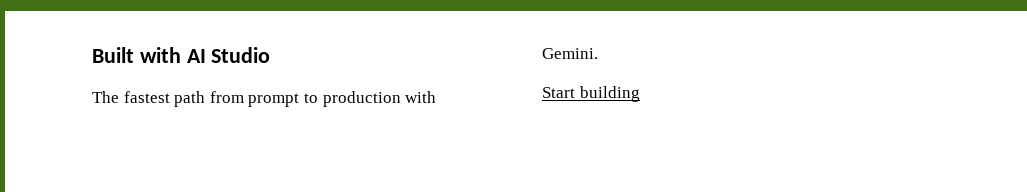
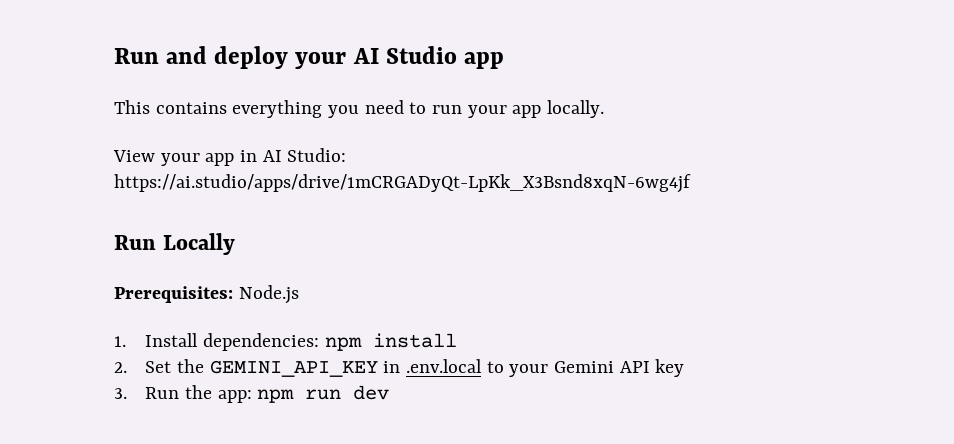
- Built with AI Studio
- The fastest path from prompt to production with Gemini.
- Start building
+ Run and deploy your AI Studio app
+ This contains everything you need to run your app locally.
+ View your app in AI Studio: https://ai.studio/apps/drive/1mCRGADyQt-LpKk_X3Bsnd8xqN-6wg4jf
+ Run Locally
+ Prerequisites: Node.js
+ 1. Install dependencies: npm install
+ 2. Set the GEMINI_API_KEY in .env.local to your Gemini API key
+ 3. Run the app: npm run dev

